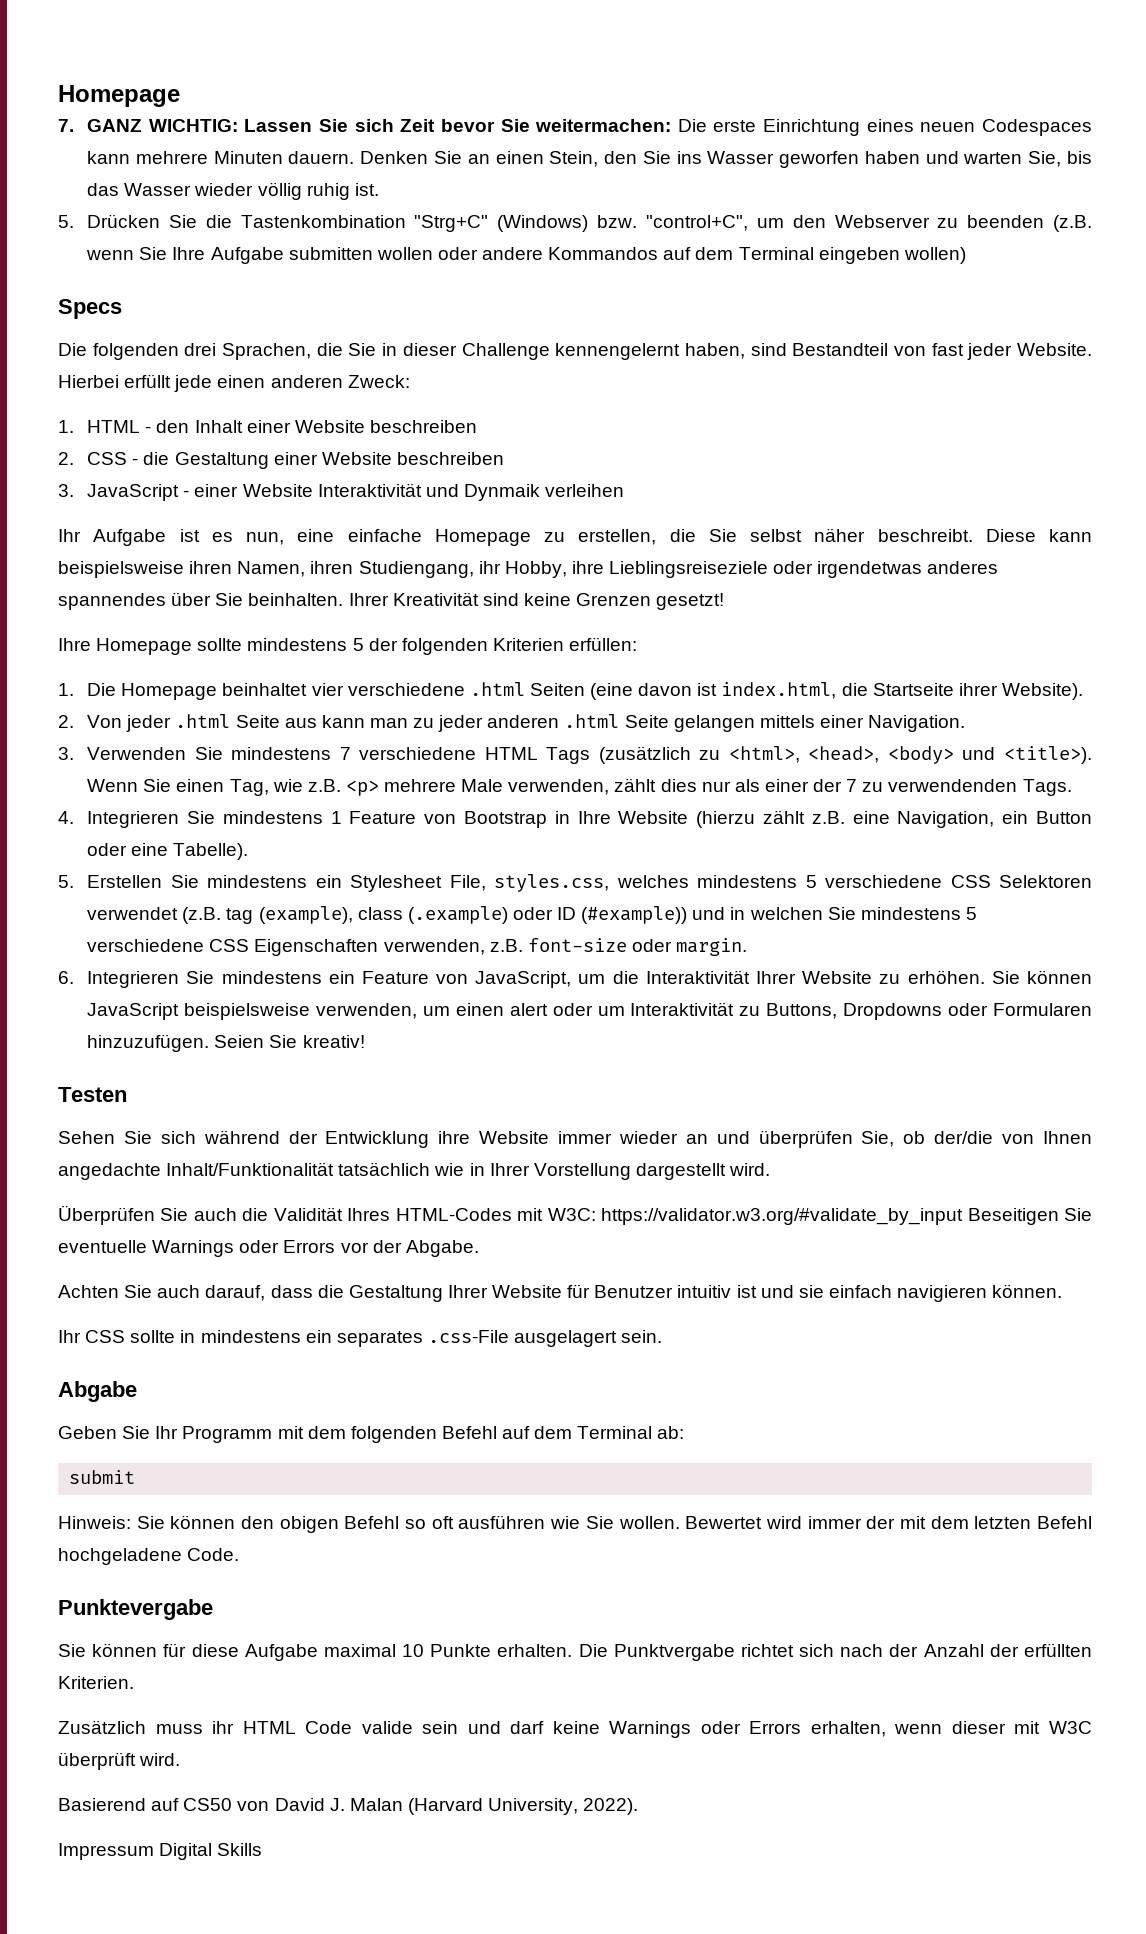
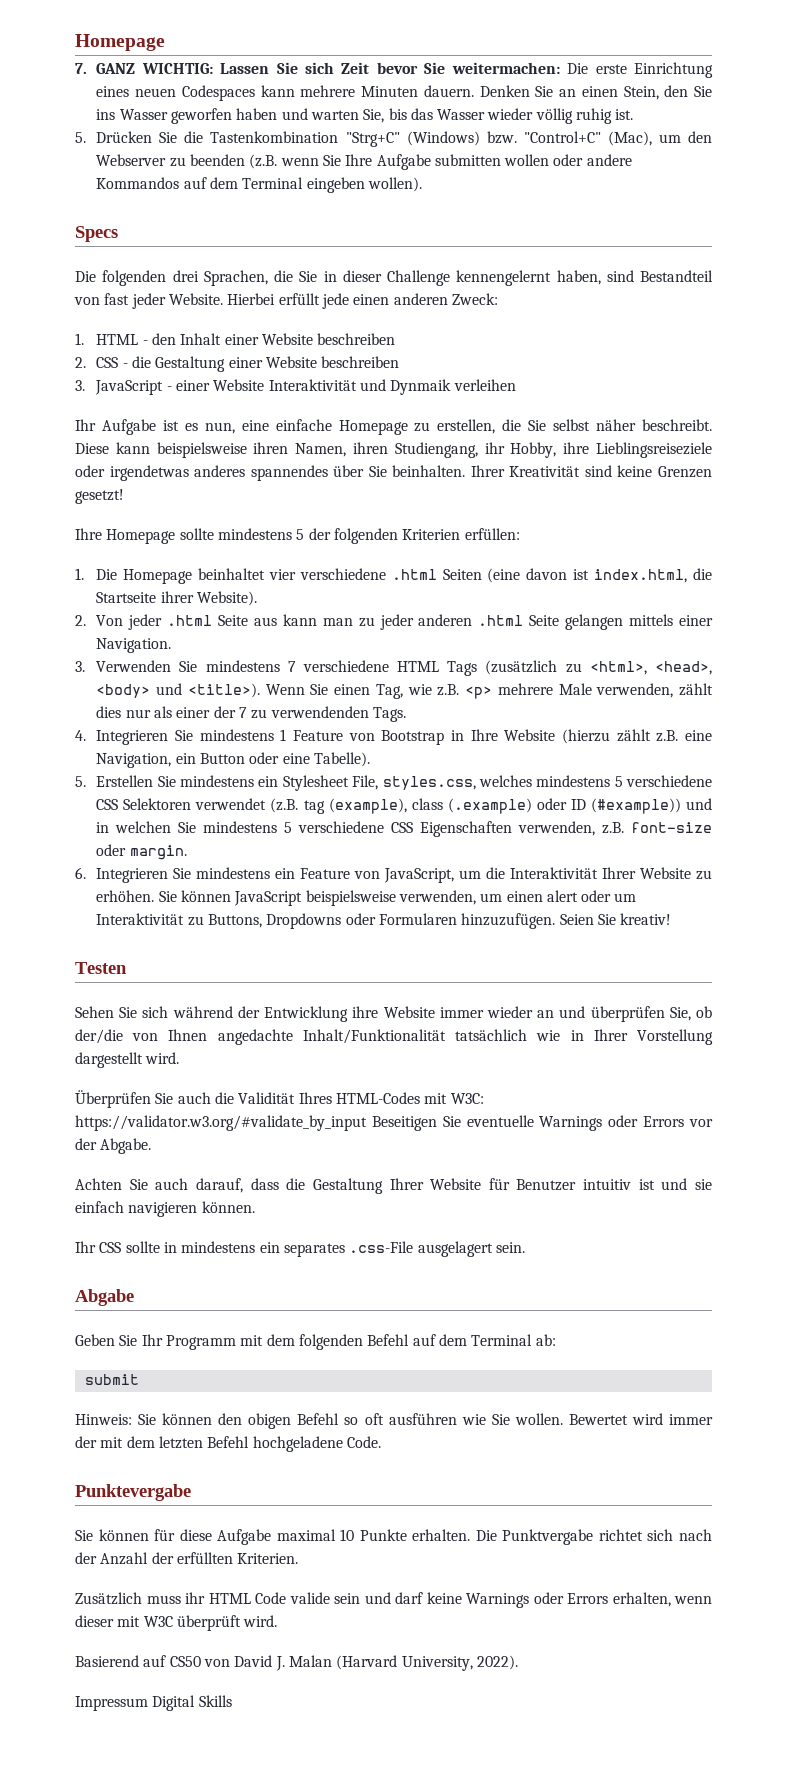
- 5. Drücken Sie die Tastenkombination "Strg+C" (Windows) bzw. "control+C", um den Webserver zu beenden (z.B. wenn Sie Ihre Aufgabe submitten wollen oder andere Kommandos auf dem Terminal eingeben wollen)
+ 5. Drücken Sie die Tastenkombination "Strg+C" (Windows) bzw. "Control+C" (Mac), um den Webserver zu beenden (z.B. wenn Sie Ihre Aufgabe submitten wollen oder andere Kommandos auf dem Terminal eingeben wollen).

